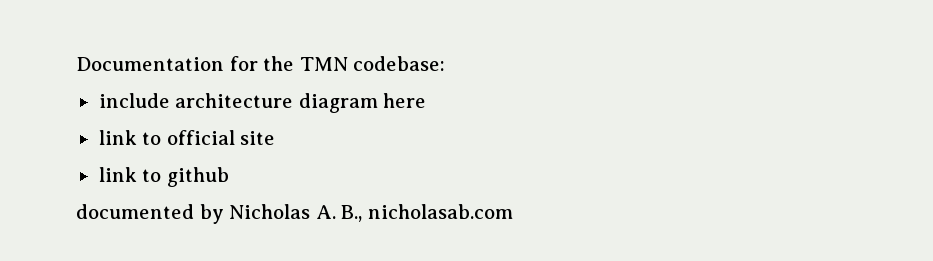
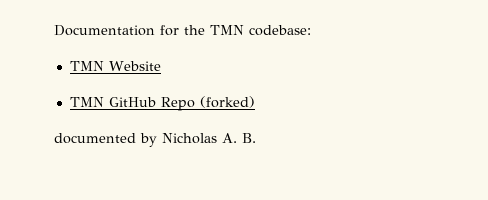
- include architecture diagram here
- link to official site
- link to github
+ TMN Website
+ TMN GitHub Repo (forked)
- documented by Nicholas A. B., nicholasab.com
+ documented by Nicholas A. B.

